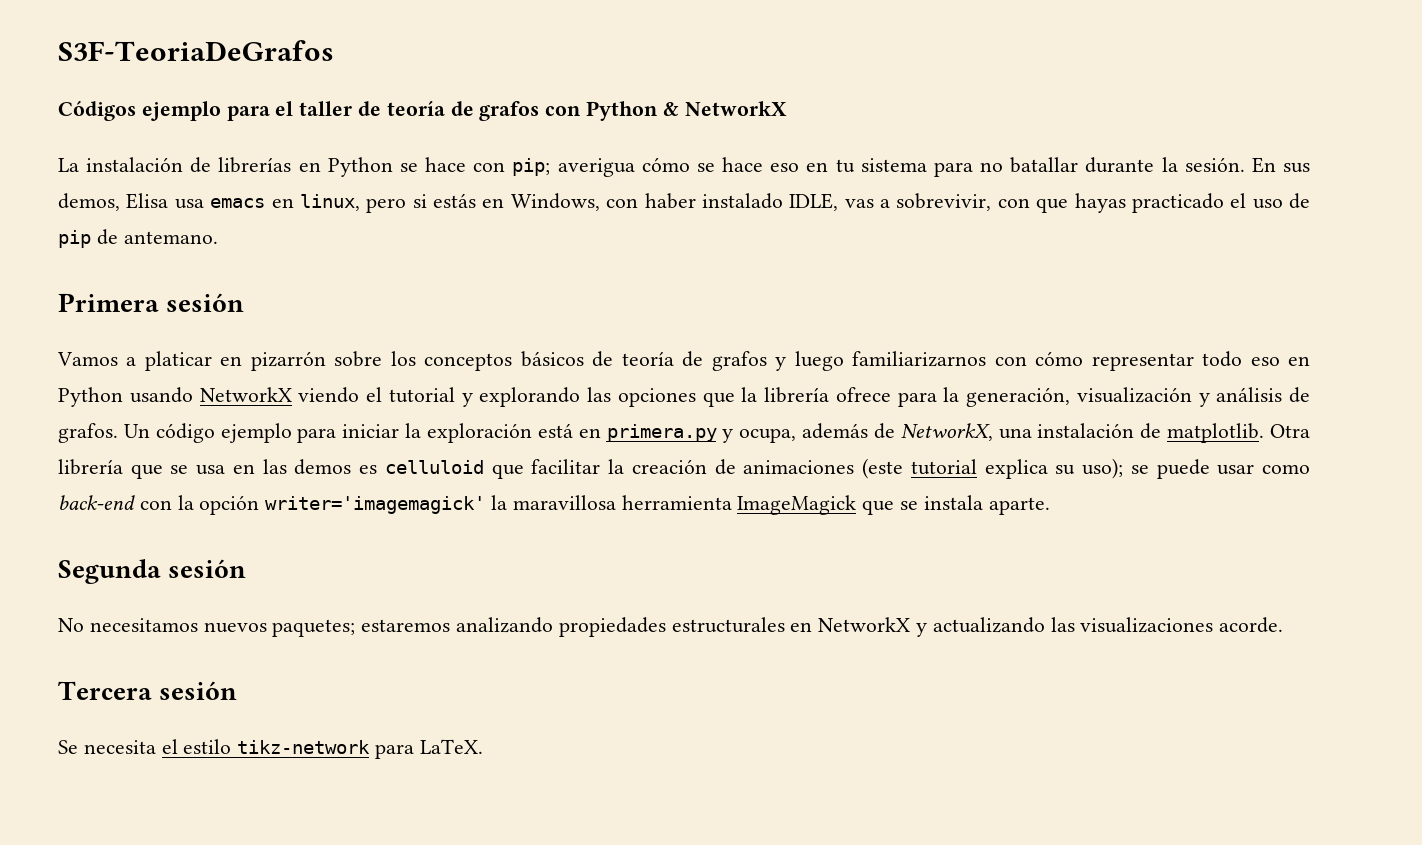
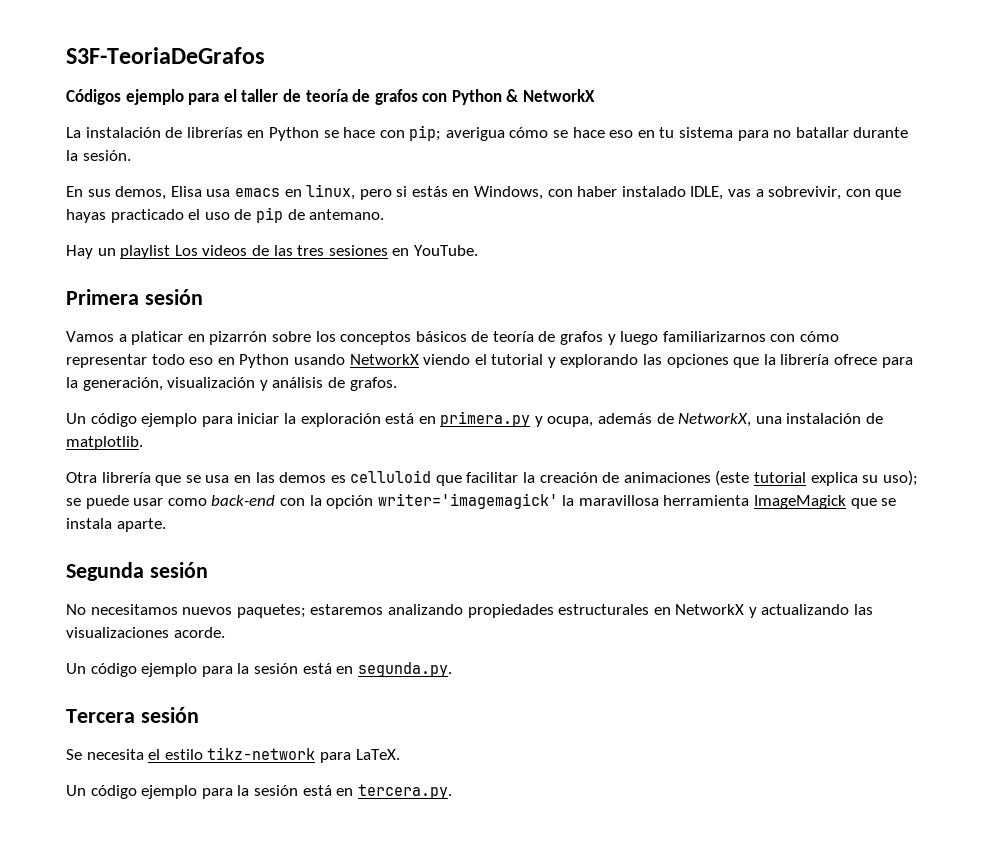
- La instalación de librerías en Python se hace con pip; averigua cómo se hace eso en tu sistema para no batallar durante la sesión. En sus demos, Elisa usa emacs en linux, pero si estás en Windows, con haber instalado IDLE, vas a sobrevivir, con que hayas practicado el uso de pip de antemano.
+ La instalación de librerías en Python se hace con pip; averigua cómo se hace eso en tu sistema para no batallar durante la sesión.
+ En sus demos, Elisa usa emacs en linux, pero si estás en Windows, con haber instalado IDLE, vas a sobrevivir, con que hayas practicado el uso de pip de antemano.
+ Hay un playlist Los videos de las tres sesiones en YouTube.
- Vamos a platicar en pizarrón sobre los conceptos básicos de teoría de grafos y luego familiarizarnos con cómo representar todo eso en Python usando NetworkX viendo el tutorial y explorando las opciones que la librería ofrece para la generación, visualización y análisis de grafos. Un código ejemplo para iniciar la exploración está en primera.py y ocupa, además de NetworkX, una instalación de matplotlib. Otra librería que se usa en las demos es celluloid que facilitar la creación de animaciones (este tutorial explica su uso);
+ Vamos a platicar en pizarrón sobre los conceptos básicos de teoría de grafos y luego familiarizarnos con cómo representar todo eso en Python usando NetworkX viendo el tutorial y explorando las opciones que la librería ofrece para la generación, visualización y análisis de grafos.
+ Un código ejemplo para iniciar la exploración está en primera.py y ocupa, además de NetworkX, una instalación de matplotlib.
+ Otra librería que se usa en las demos es celluloid que facilitar la creación de animaciones (este tutorial explica su uso);
+ Un código ejemplo para la sesión está en segunda.py.
+ Un código ejemplo para la sesión está en tercera.py.

